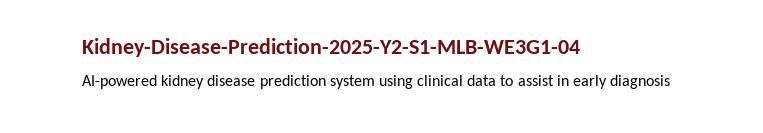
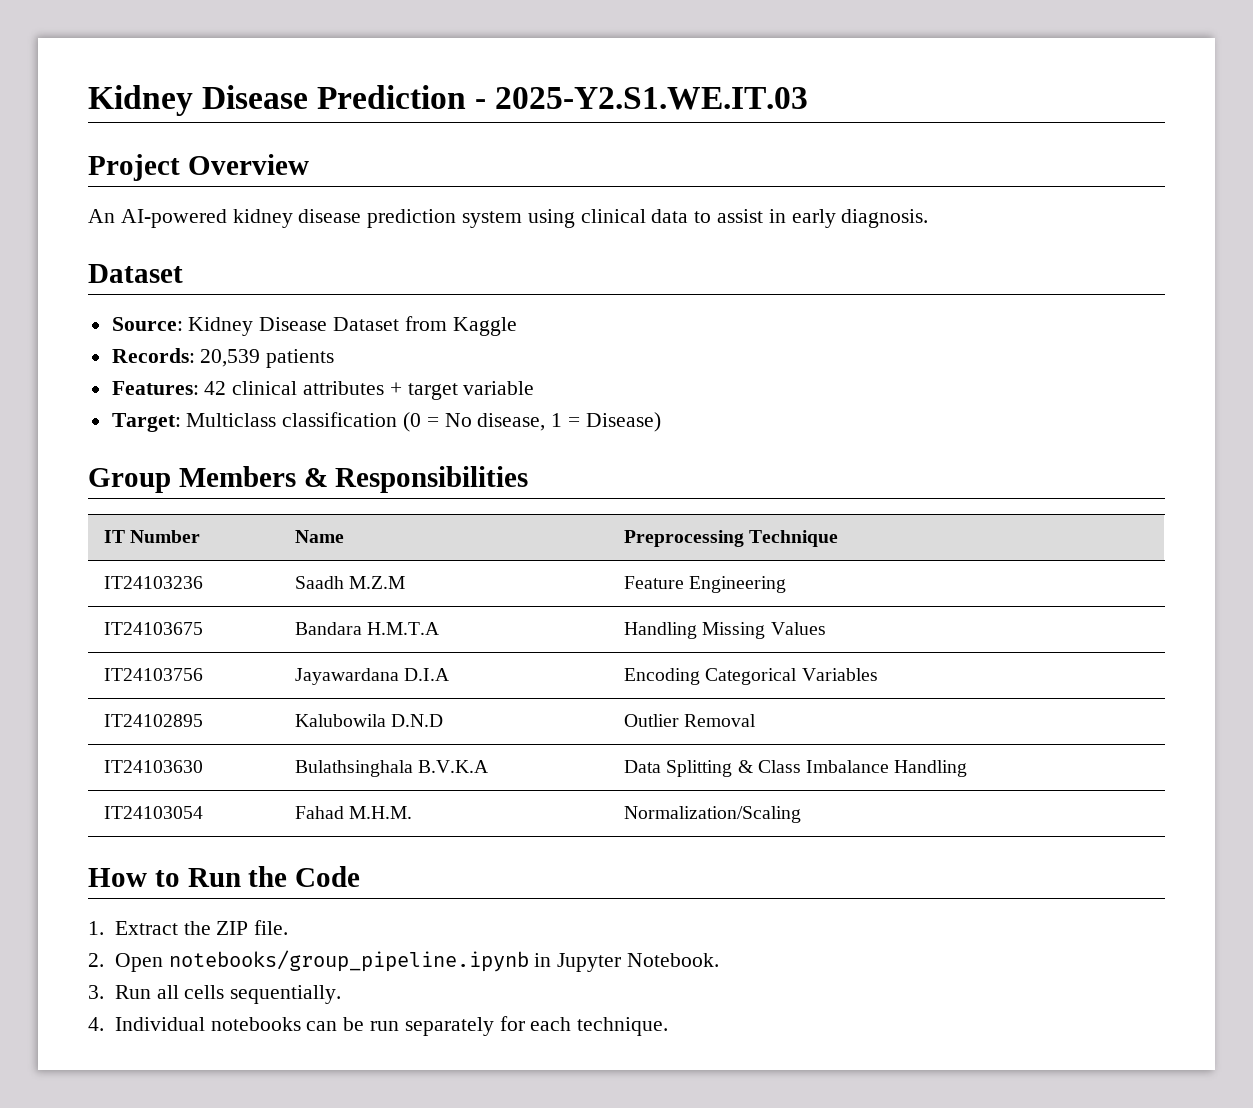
- Kidney-Disease-Prediction-2025-Y2-S1-MLB-WE3G1-04
- AI-powered kidney disease prediction system using clinical data to assist in early diagnosis
+ Kidney Disease Prediction - 2025-Y2.S1.WE.IT.03
+ Project Overview
+ An AI-powered kidney disease prediction system using clinical data to assist in early diagnosis.
+ Dataset
+ Source: Kidney Disease Dataset from Kaggle
+ Records: 20,539 patients
+ Features: 42 clinical attributes + target variable
+ Target: Multiclass classification (0 = No disease, 1 = Disease)
+ Group Members & Responsibilities
+ IT Number | Name | Preprocessing Technique
+ IT24103236 | Saadh M.Z.M | Feature Engineering
+ IT24103675 | Bandara H.M.T.A | Handling Missing Values
+ IT24103756 | Jayawardana D.I.A | Encoding Categorical Variables
+ IT24102895 | Kalubowila D.N.D | Outlier Removal
+ IT24103630 | Bulathsinghala B.V.K.A | Data Splitting & Class Imbalance Handling
+ IT24103054 | Fahad M.H.M. | Normalization/Scaling
+ How to Run the Code
+ 1. Extract the ZIP file.
+ 2. Open notebooks/group_pipeline.ipynb in Jupyter Notebook.
+ 3. Run all cells sequentially.
+ 4. Individual notebooks can be run separately for each technique.

